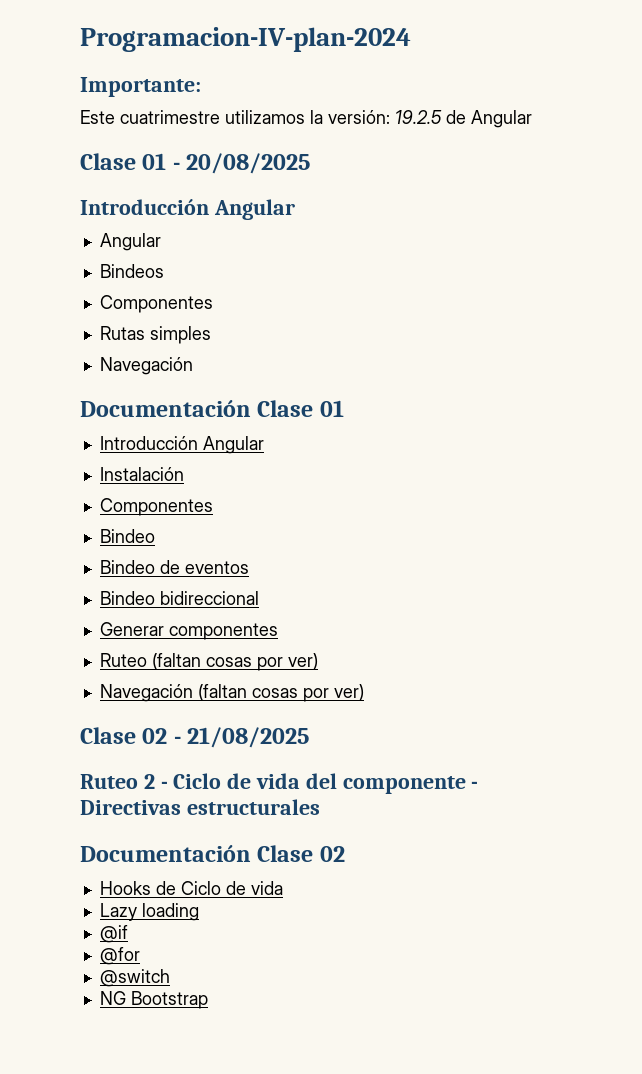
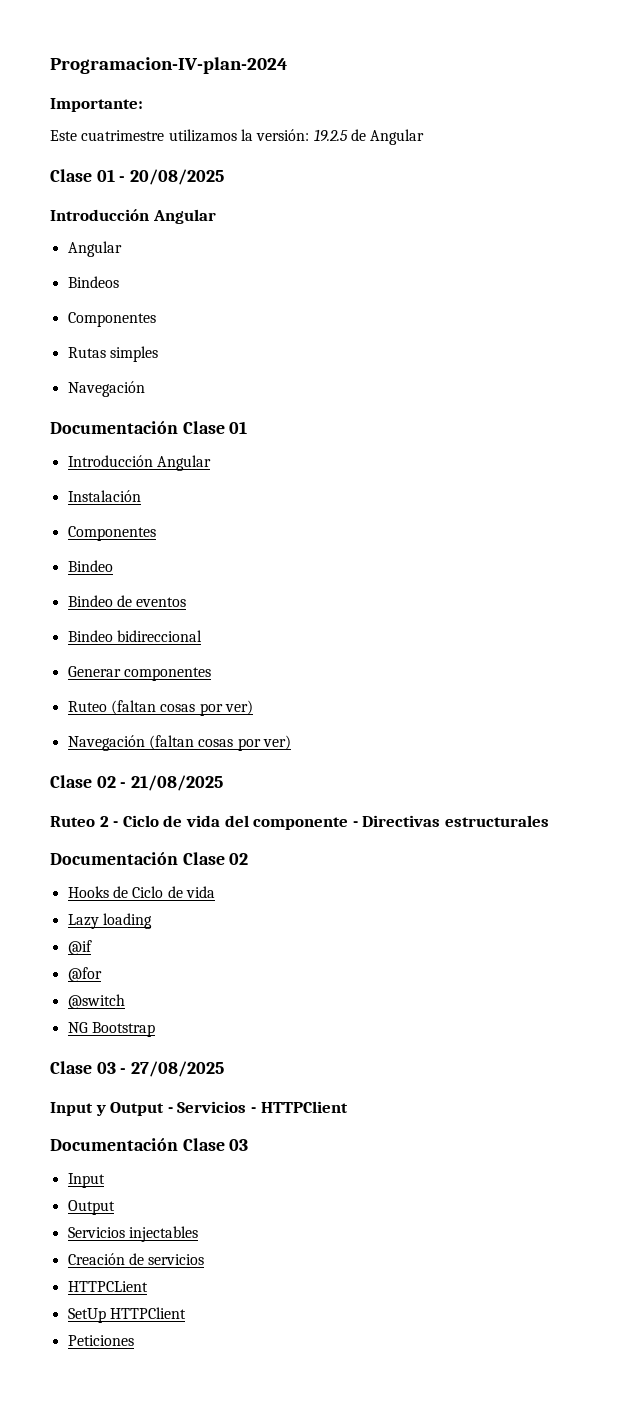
+ Clase 03 - 27/08/2025
+ Input y Output - Servicios - HTTPClient
+ Documentación Clase 03
+ Input
+ Output
+ Servicios injectables
+ Creación de servicios
+ HTTPCLient
+ SetUp HTTPClient
+ Peticiones

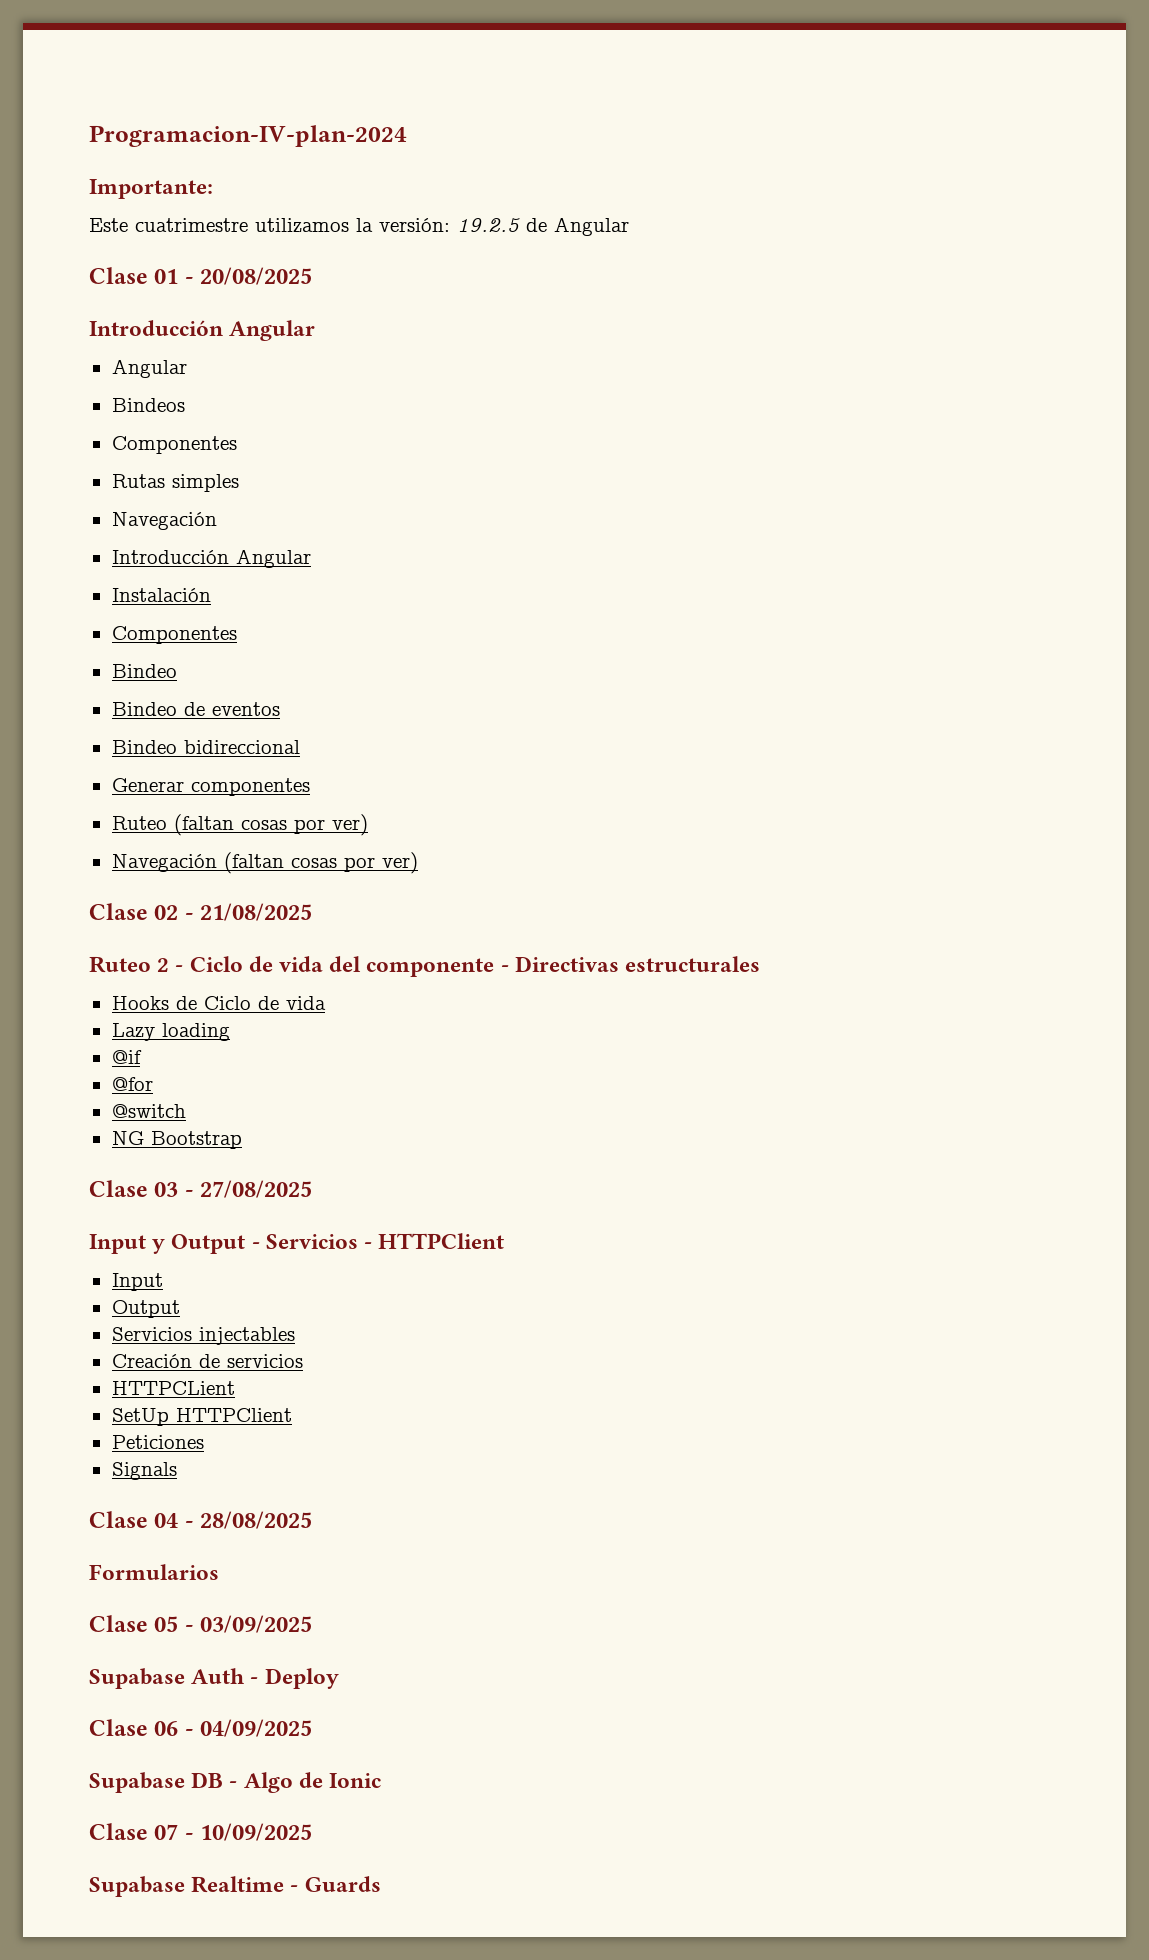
- Documentación Clase 01
- Documentación Clase 02
- Documentación Clase 03
+ Signals
+ Clase 04 - 28/08/2025
+ Formularios
+ Clase 05 - 03/09/2025
+ Supabase Auth - Deploy
+ Clase 06 - 04/09/2025
+ Supabase DB - Algo de Ionic
+ Clase 07 - 10/09/2025
+ Supabase Realtime - Guards

